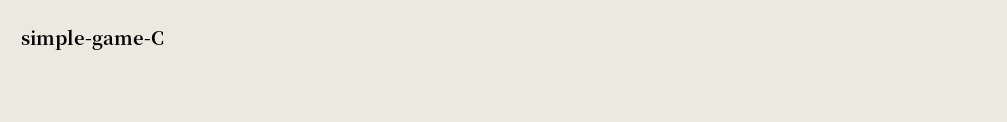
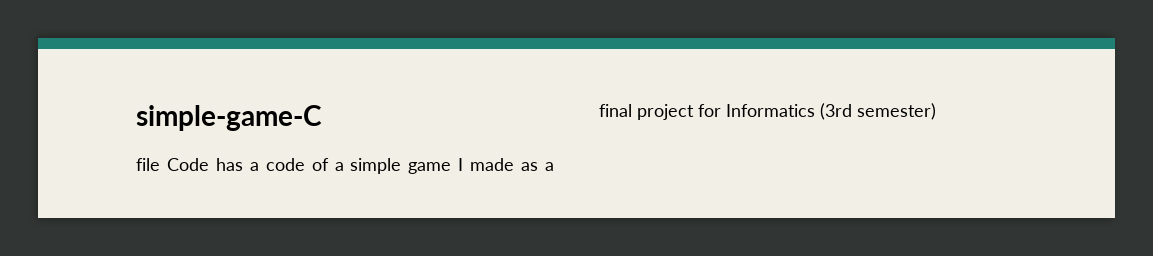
+ file Code has a code of a simple game I made as a final project for Informatics (3rd semester)

